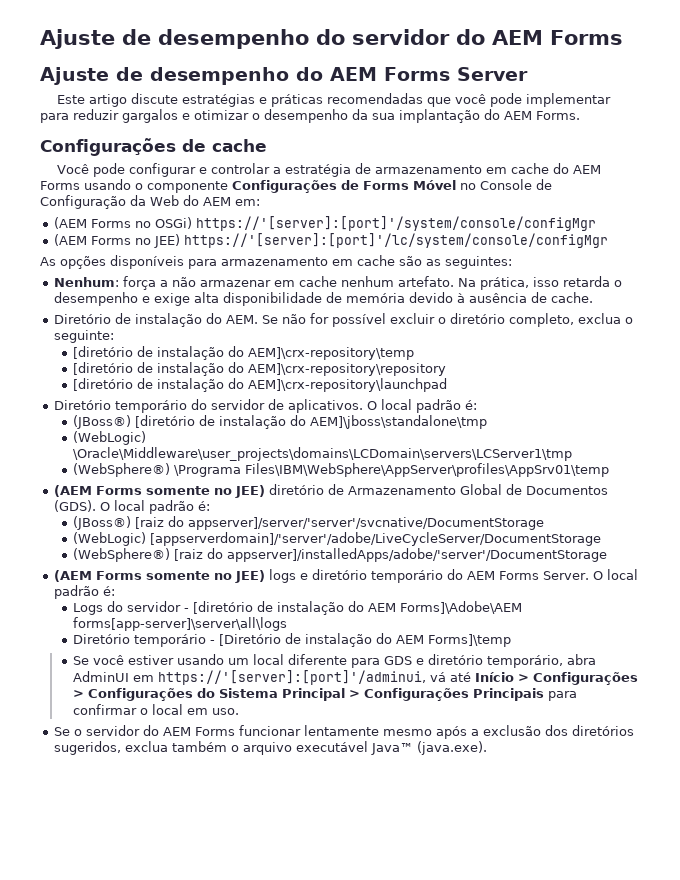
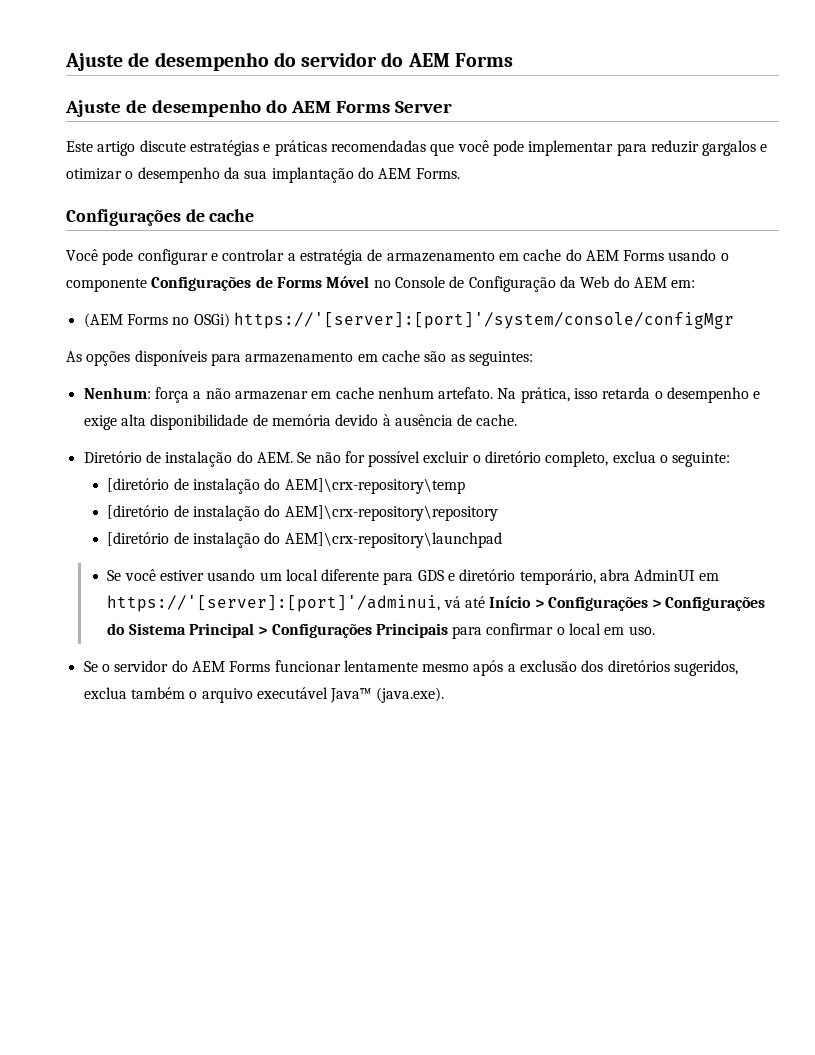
- (AEM Forms no JEE) https://'[server]:[port]'/lc/system/console/configMgr
- Diretório temporário do servidor de aplicativos. O local padrão é:
- (JBoss®) [diretório de instalação do AEM]\jboss\standalone\tmp
- (WebLogic) \Oracle\Middleware\user_projects\domains\LCDomain\servers\LCServer1\tmp
- (WebSphere®) \Programa Files\IBM\WebSphere\AppServer\profiles\AppSrv01\temp
- (AEM Forms somente no JEE) diretório de Armazenamento Global de Documentos (GDS). O local padrão é:
- (JBoss®) [raiz do appserver]/server/'server'/svcnative/DocumentStorage
- (WebLogic) [appserverdomain]/'server'/adobe/LiveCycleServer/DocumentStorage
- (WebSphere®) [raiz do appserver]/installedApps/adobe/'server'/DocumentStorage
- (AEM Forms somente no JEE) logs e diretório temporário do AEM Forms Server. O local padrão é:
- Logs do servidor - [diretório de instalação do AEM Forms]\Adobe\AEM forms[app-server]\server\all\logs
- Diretório temporário - [Diretório de instalação do AEM Forms]\temp

